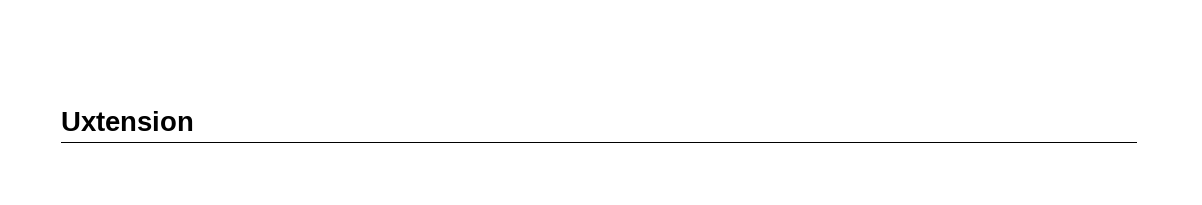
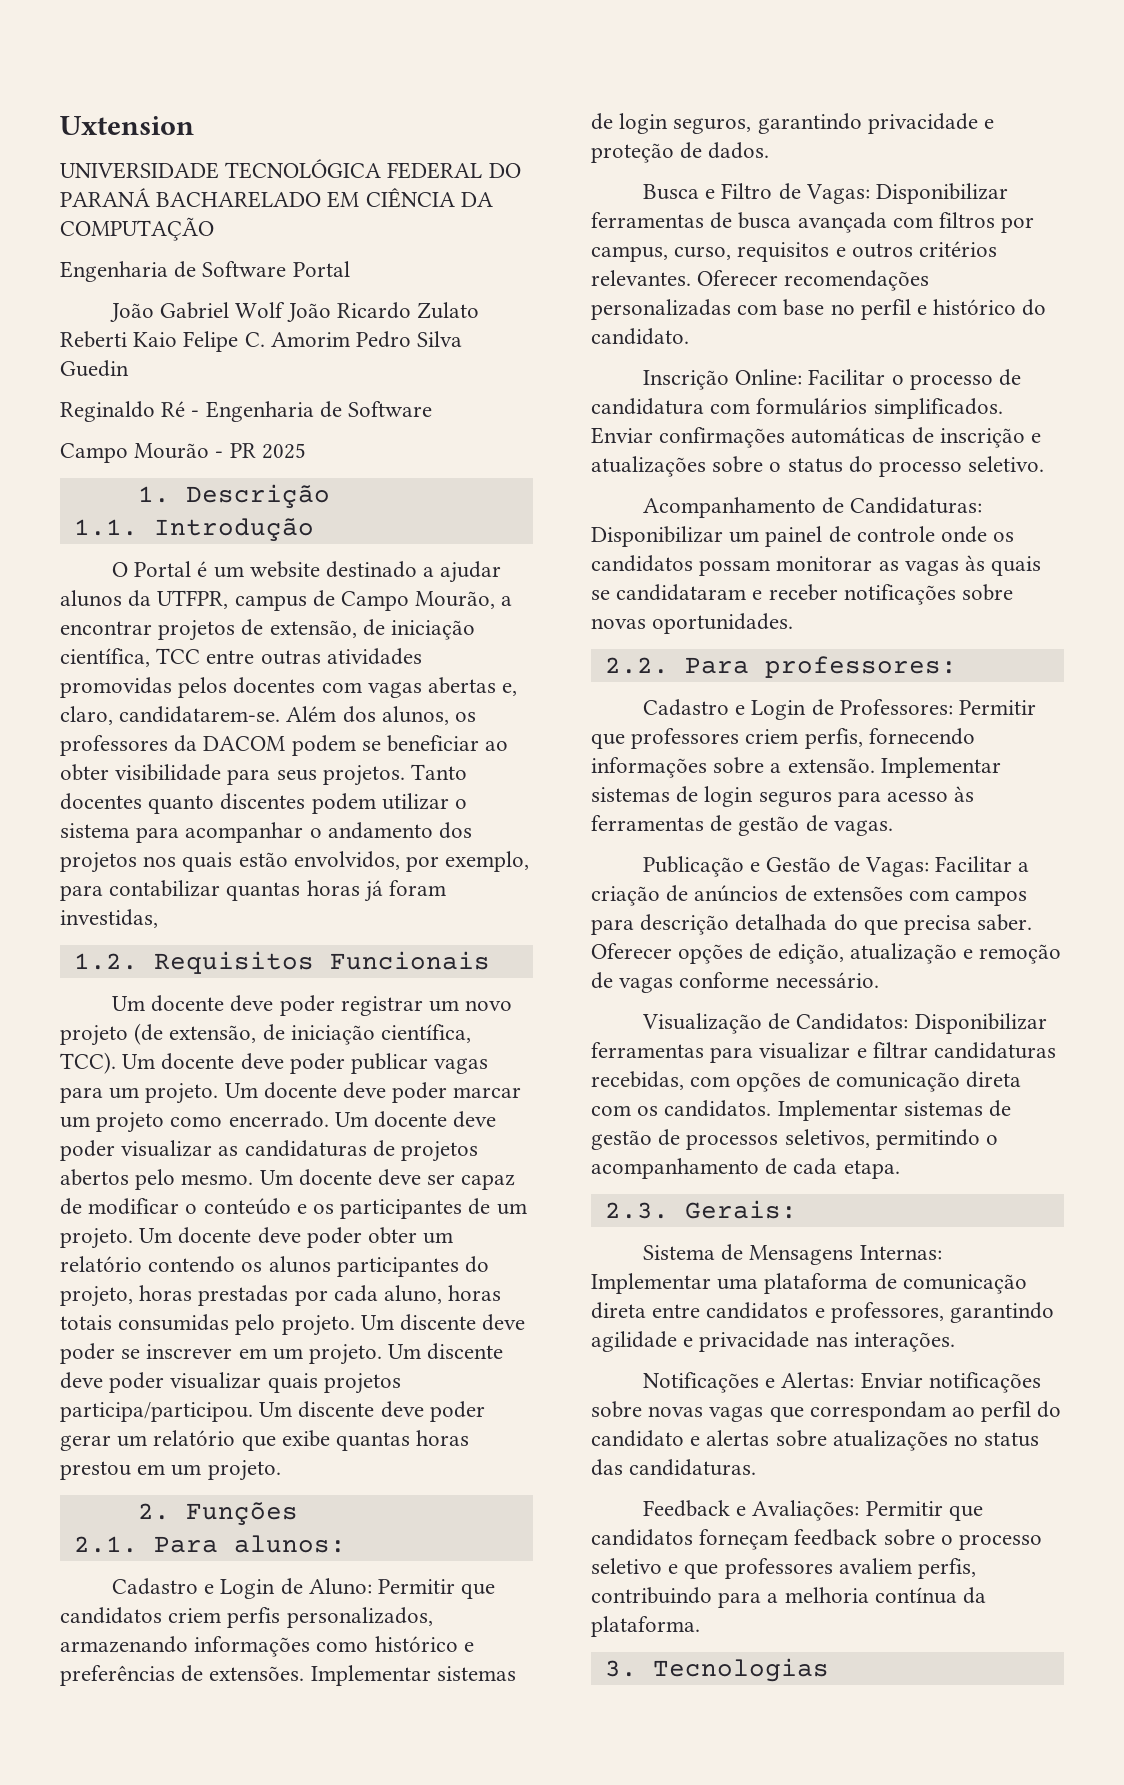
+ UNIVERSIDADE TECNOLÓGICA FEDERAL DO PARANÁ BACHARELADO EM CIÊNCIA DA COMPUTAÇÃO
+ Engenharia de Software Portal
+ João Gabriel Wolf João Ricardo Zulato Reberti Kaio Felipe C. Amorim Pedro Silva Guedin
+ Reginaldo Ré - Engenharia de Software
+ Campo Mourão - PR 2025
+ 1. Descrição
+ 1.1. Introdução
+ O Portal é um website destinado a ajudar alunos da UTFPR, campus de Campo Mourão, a encontrar projetos de extensão, de iniciação científica, TCC entre outras atividades promovidas pelos docentes com vagas abertas e, claro, candidatarem-se. Além dos alunos, os professores da DACOM podem se beneficiar ao obter visibilidade para seus projetos. Tanto docentes quanto discentes podem utilizar o sistema para acompanhar o andamento dos projetos nos quais estão envolvidos, por exemplo, para contabilizar quantas horas já foram investidas,
+ 1.2. Requisitos Funcionais
+ Um docente deve poder registrar um novo projeto (de extensão, de iniciação científica, TCC). Um docente deve poder publicar vagas para um projeto. Um docente deve poder marcar um projeto como encerrado. Um docente deve poder visualizar as candidaturas de projetos abertos pelo mesmo. Um docente deve ser capaz de modificar o conteúdo e os participantes de um projeto. Um docente deve poder obter um relatório contendo os alunos participantes do projeto, horas prestadas por cada aluno, horas totais consumidas pelo projeto. Um discente deve poder se inscrever em um projeto. Um discente deve poder visualizar quais projetos participa/participou. Um discente deve poder gerar um relatório que exibe quantas horas prestou em um projeto.
+ 2. Funções
+ 2.1. Para alunos:
+ Cadastro e Login de Aluno: Permitir que candidatos criem perfis personalizados, armazenando informações como histórico e preferências de extensões. Implementar sistemas de login seguros, garantindo privacidade e proteção de dados.
+ Busca e Filtro de Vagas: Disponibilizar ferramentas de busca avançada com filtros por campus, curso, requisitos e outros critérios relevantes. Oferecer recomendações personalizadas com base no perfil e histórico do candidato.
+ Inscrição Online: Facilitar o processo de candidatura com formulários simplificados. Enviar confirmações automáticas de inscrição e atualizações sobre o status do processo seletivo.
+ Acompanhamento de Candidaturas: Disponibilizar um painel de controle onde os candidatos possam monitorar as vagas às quais se candidataram e receber notificações sobre novas oportunidades.
+ 2.2. Para professores:
+ Cadastro e Login de Professores: Permitir que professores criem perfis, fornecendo informações sobre a extensão. Implementar sistemas de login seguros para acesso às ferramentas de gestão de vagas.
+ Publicação e Gestão de Vagas: Facilitar a criação de anúncios de extensões com campos para descrição detalhada do que precisa saber. Oferecer opções de edição, atualização e remoção de vagas conforme necessário.
+ Visualização de Candidatos: Disponibilizar ferramentas para visualizar e filtrar candidaturas recebidas, com opções de comunicação direta com os candidatos. Implementar sistemas de gestão de processos seletivos, permitindo o acompanhamento de cada etapa.
+ 2.3. Gerais:
+ Sistema de Mensagens Internas: Implementar uma plataforma de comunicação direta entre candidatos e professores, garantindo agilidade e privacidade nas interações.
+ Notificações e Alertas: Enviar notificações sobre novas vagas que correspondam ao perfil do candidato e alertas sobre atualizações no status das candidaturas.
+ Feedback e Avaliações: Permitir que candidatos forneçam feedback sobre o processo seletivo e que professores avaliem perfis, contribuindo para a melhoria contínua da plataforma.
+ 3. Tecnologias

